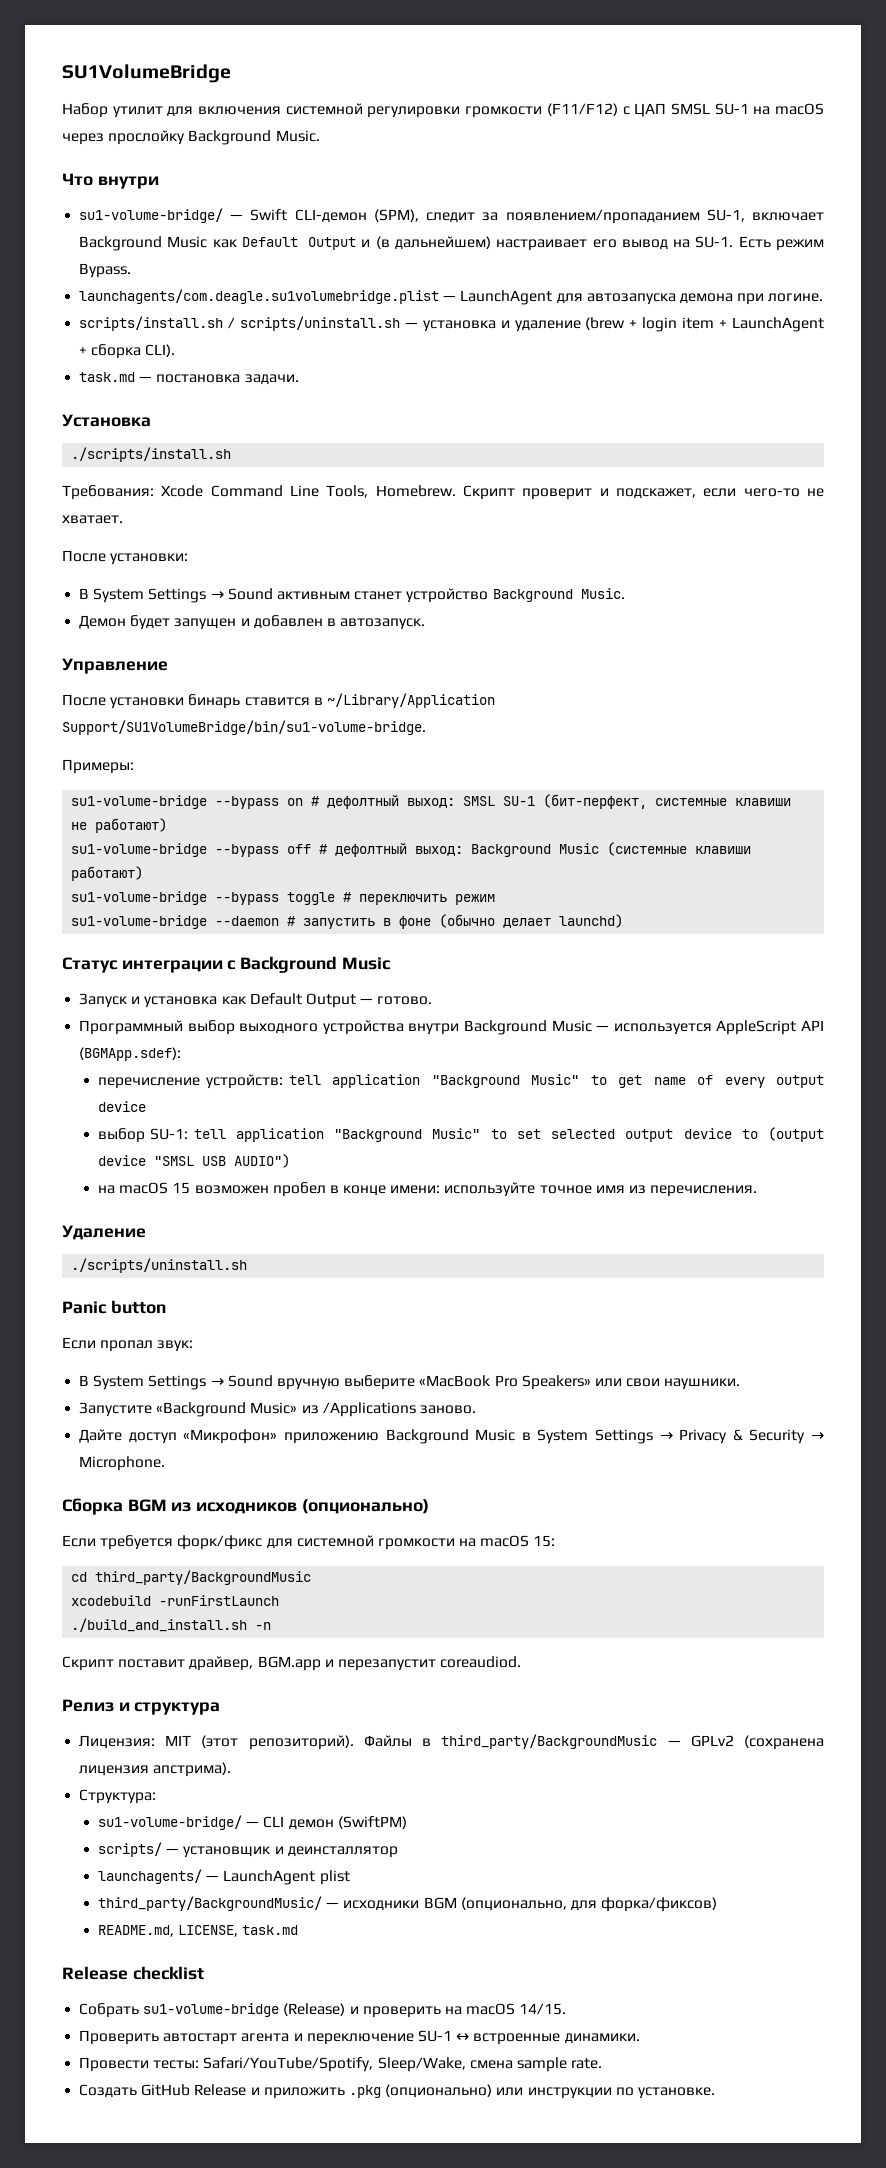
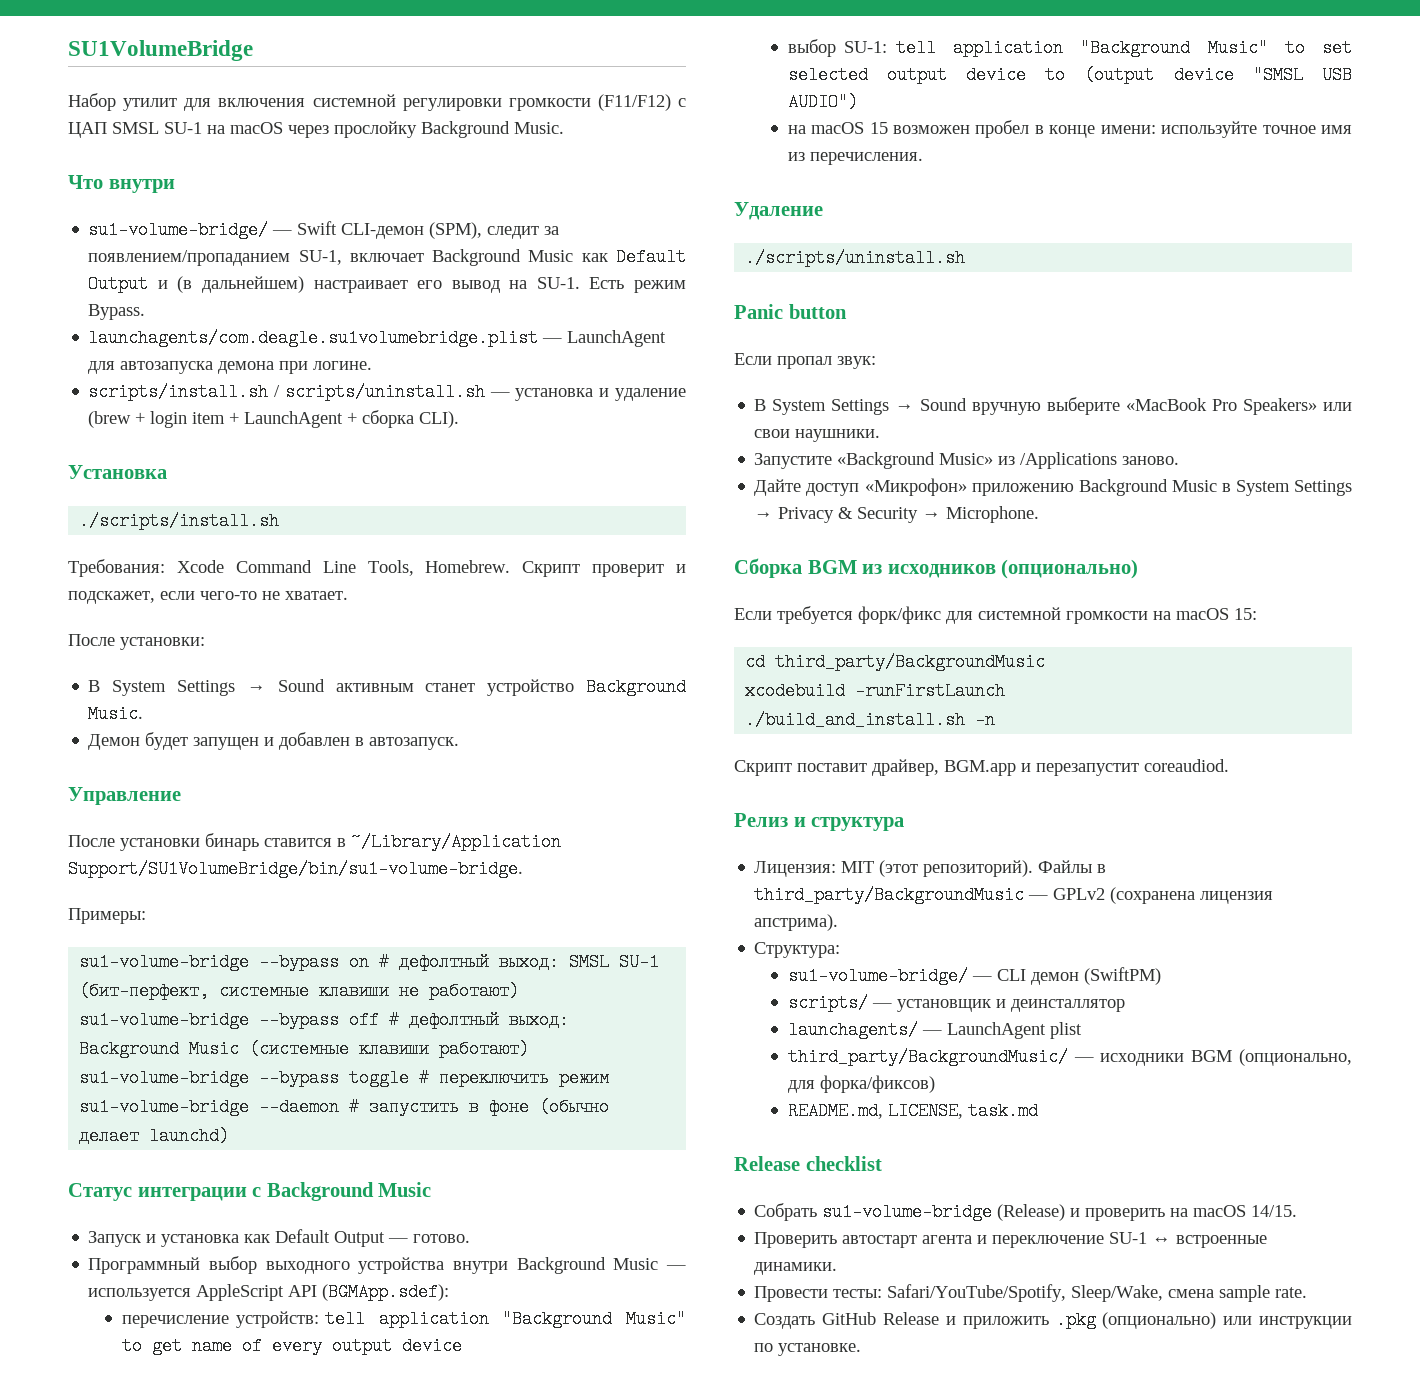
- task.md — постановка задачи.

